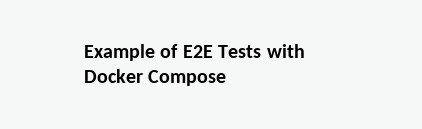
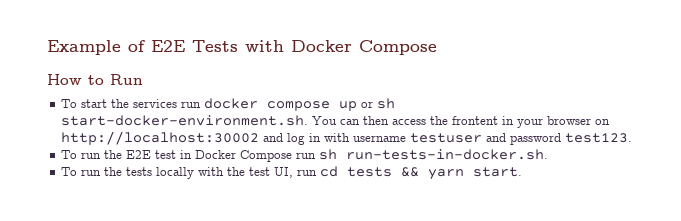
+ How to Run
+ To start the services run docker compose up or sh start-docker-environment.sh. You can then access the frontent in your browser on http://localhost:30002 and log in with username testuser and password test123.
+ To run the E2E test in Docker Compose run sh run-tests-in-docker.sh.
+ To run the tests locally with the test UI, run cd tests && yarn start.

